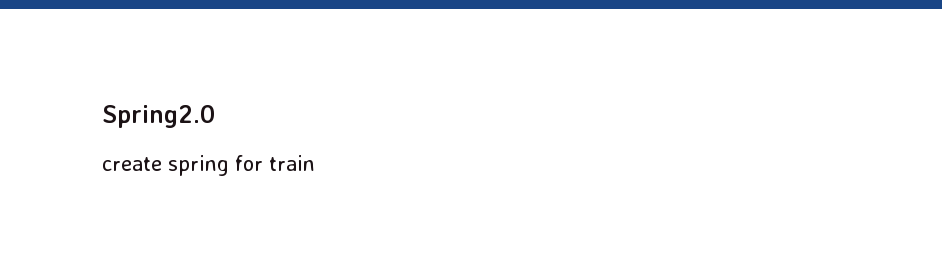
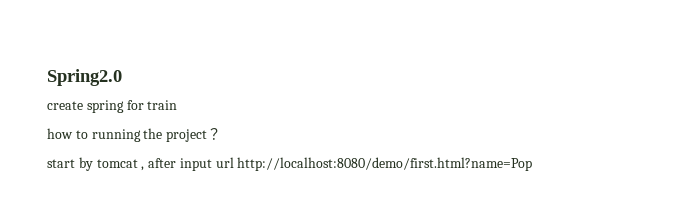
+ how to running the project？
+ start by tomcat , after input url http://localhost:8080/demo/first.html?name=Pop

